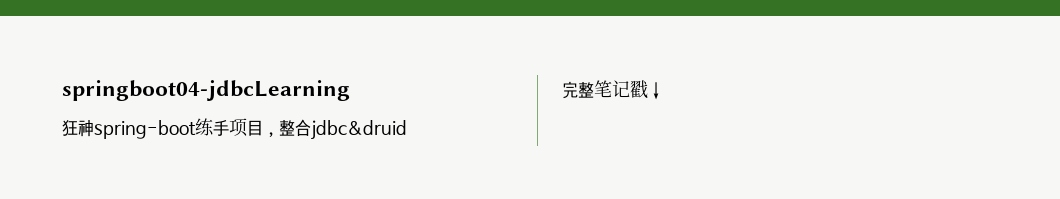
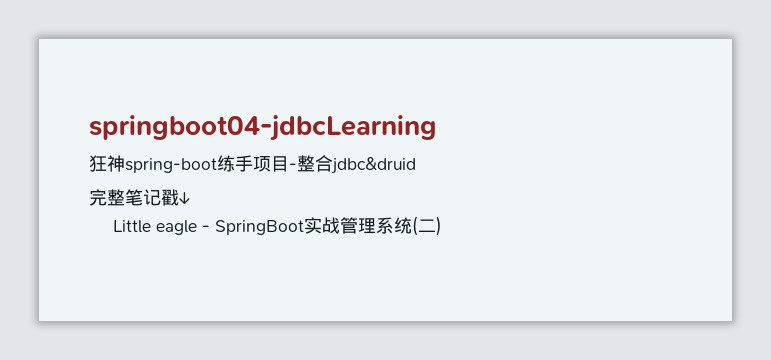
- 狂神spring-boot练手项目，整合jdbc&druid
+ 狂神spring-boot练手项目-整合jdbc&druid
+ Little eagle - SpringBoot实战管理系统(二)

